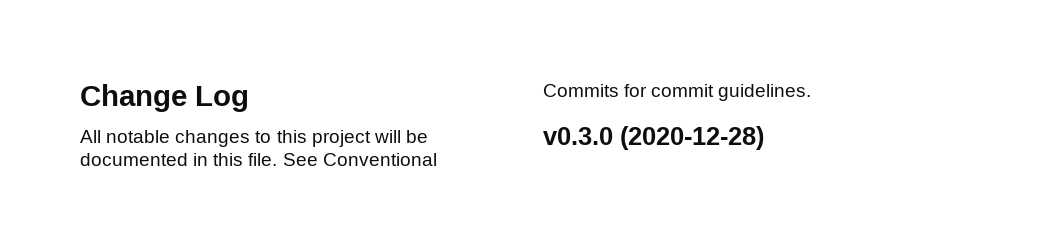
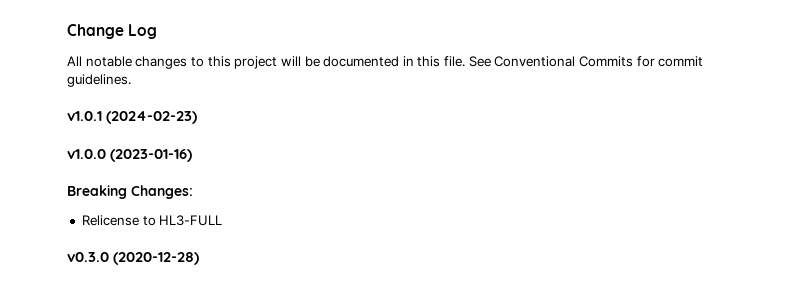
+ v1.0.1 (2024-02-23)
+ v1.0.0 (2023-01-16)
+ Breaking Changes:
+ Relicense to HL3-FULL

